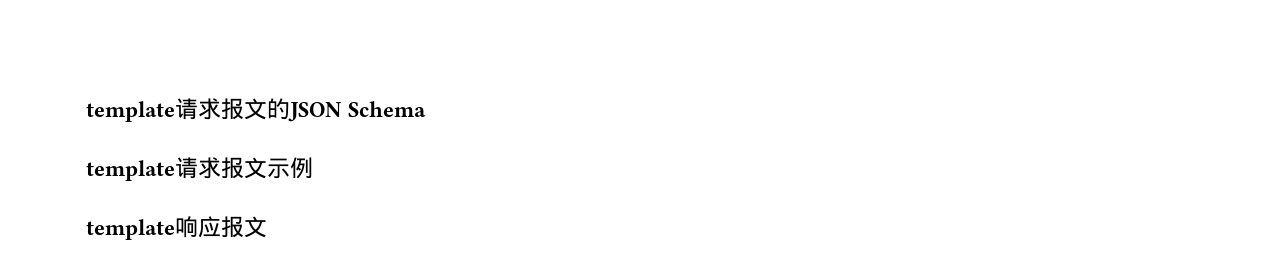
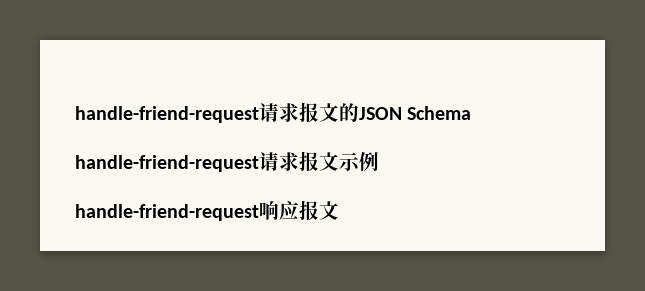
- template请求报文的JSON Schema
+ handle-friend-request请求报文的JSON Schema
- template请求报文示例
+ handle-friend-request请求报文示例
- template响应报文
+ handle-friend-request响应报文

